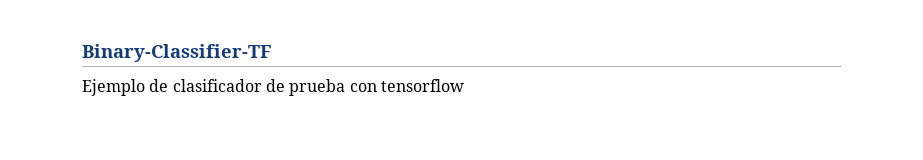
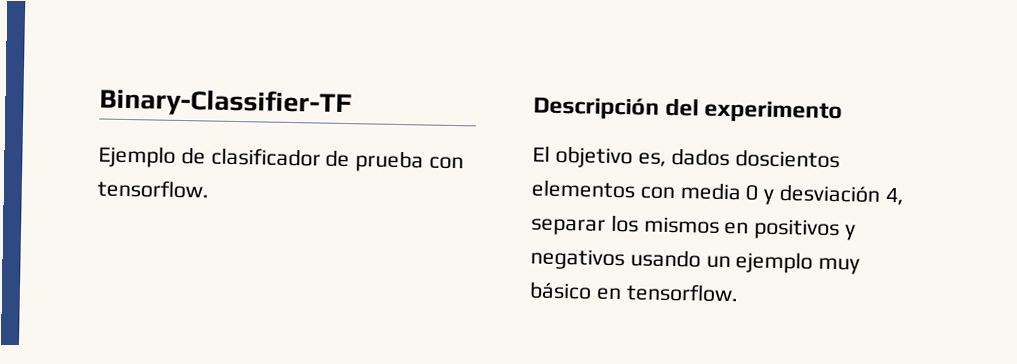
- Ejemplo de clasificador de prueba con tensorflow
+ Ejemplo de clasificador de prueba con tensorflow.
+ Descripción del experimento
+ El objetivo es, dados doscientos elementos con media 0 y desviación 4, separar los mismos en positivos y negativos usando un ejemplo muy básico en tensorflow.

